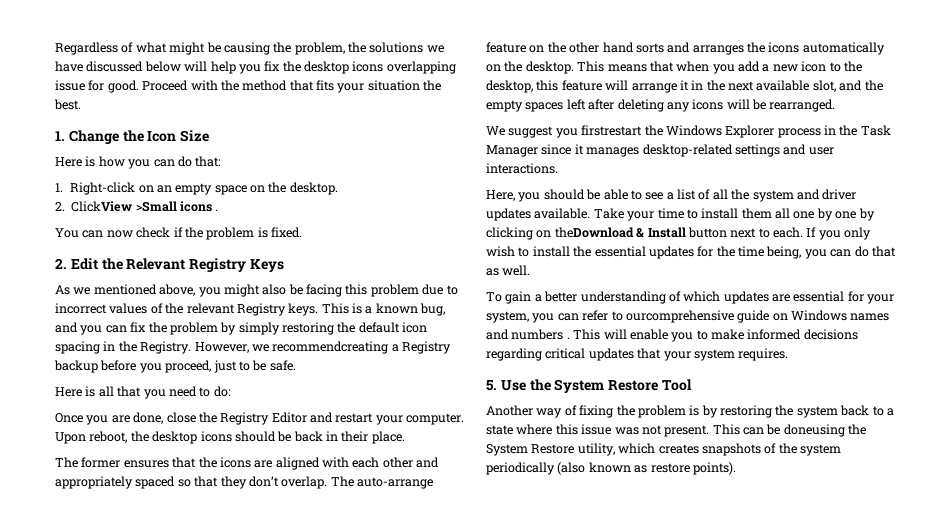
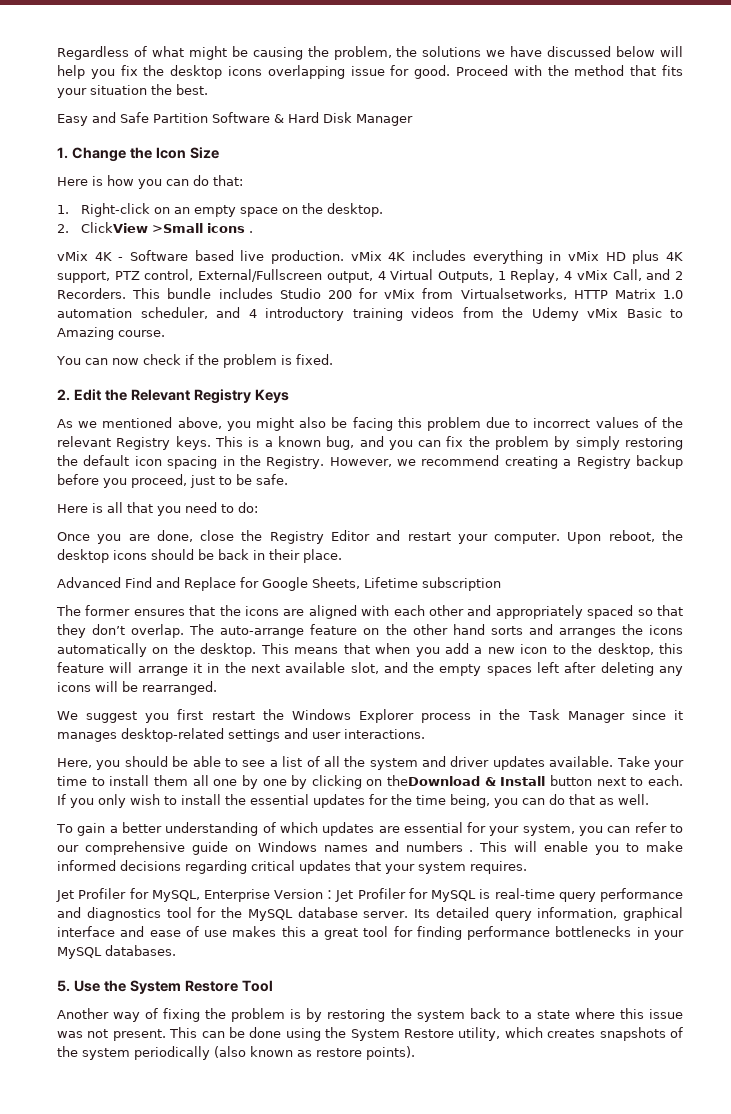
+ Easy and Safe Partition Software & Hard Disk Manager
+ vMix 4K - Software based live production. vMix 4K includes everything in vMix HD plus 4K support, PTZ control, External/Fullscreen output, 4 Virtual Outputs, 1 Replay, 4 vMix Call, and 2 Recorders. This bundle includes Studio 200 for vMix from Virtualsetworks, HTTP Matrix 1.0 automation scheduler, and 4 introductory training videos from the Udemy vMix Basic to Amazing course.
- However, we recommendcreating a Registry backup before you proceed, just to be safe.
+ However, we recommend creating a Registry backup before you proceed, just to be safe.
+ Advanced Find and Replace for Google Sheets, Lifetime subscription
- We suggest you firstrestart the Windows Explorer process in the Task Manager since it manages desktop-related settings and user interactions.
+ We suggest you first restart the Windows Explorer process in the Task Manager since it manages desktop-related settings and user interactions.
- To gain a better understanding of which updates are essential for your system, you can refer to ourcomprehensive guide on Windows names and numbers .
+ To gain a better understanding of which updates are essential for your system, you can refer to our comprehensive guide on Windows names and numbers .
+ Jet Profiler for MySQL, Enterprise Version：Jet Profiler for MySQL is real-time query performance and diagnostics tool for the MySQL database server. Its detailed query information, graphical interface and ease of use makes this a great tool for finding performance bottlenecks in your MySQL databases.
- This can be doneusing the System Restore utility, which creates snapshots of the system periodically (also known as restore points).
+ This can be done using the System Restore utility, which creates snapshots of the system periodically (also known as restore points).

